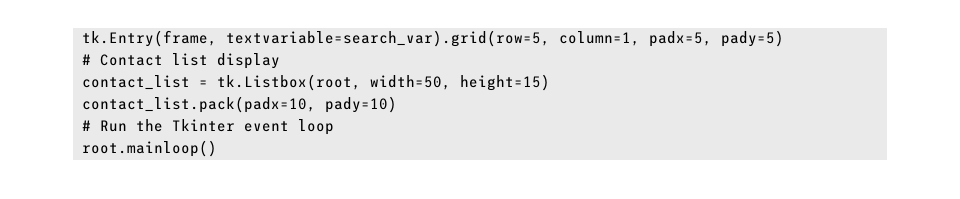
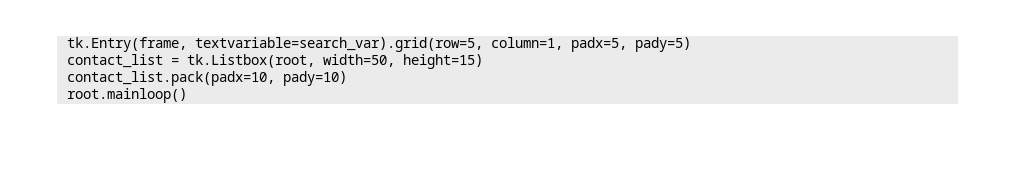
- # Contact list display
- # Run the Tkinter event loop

